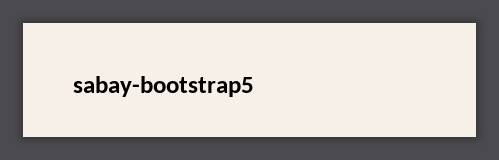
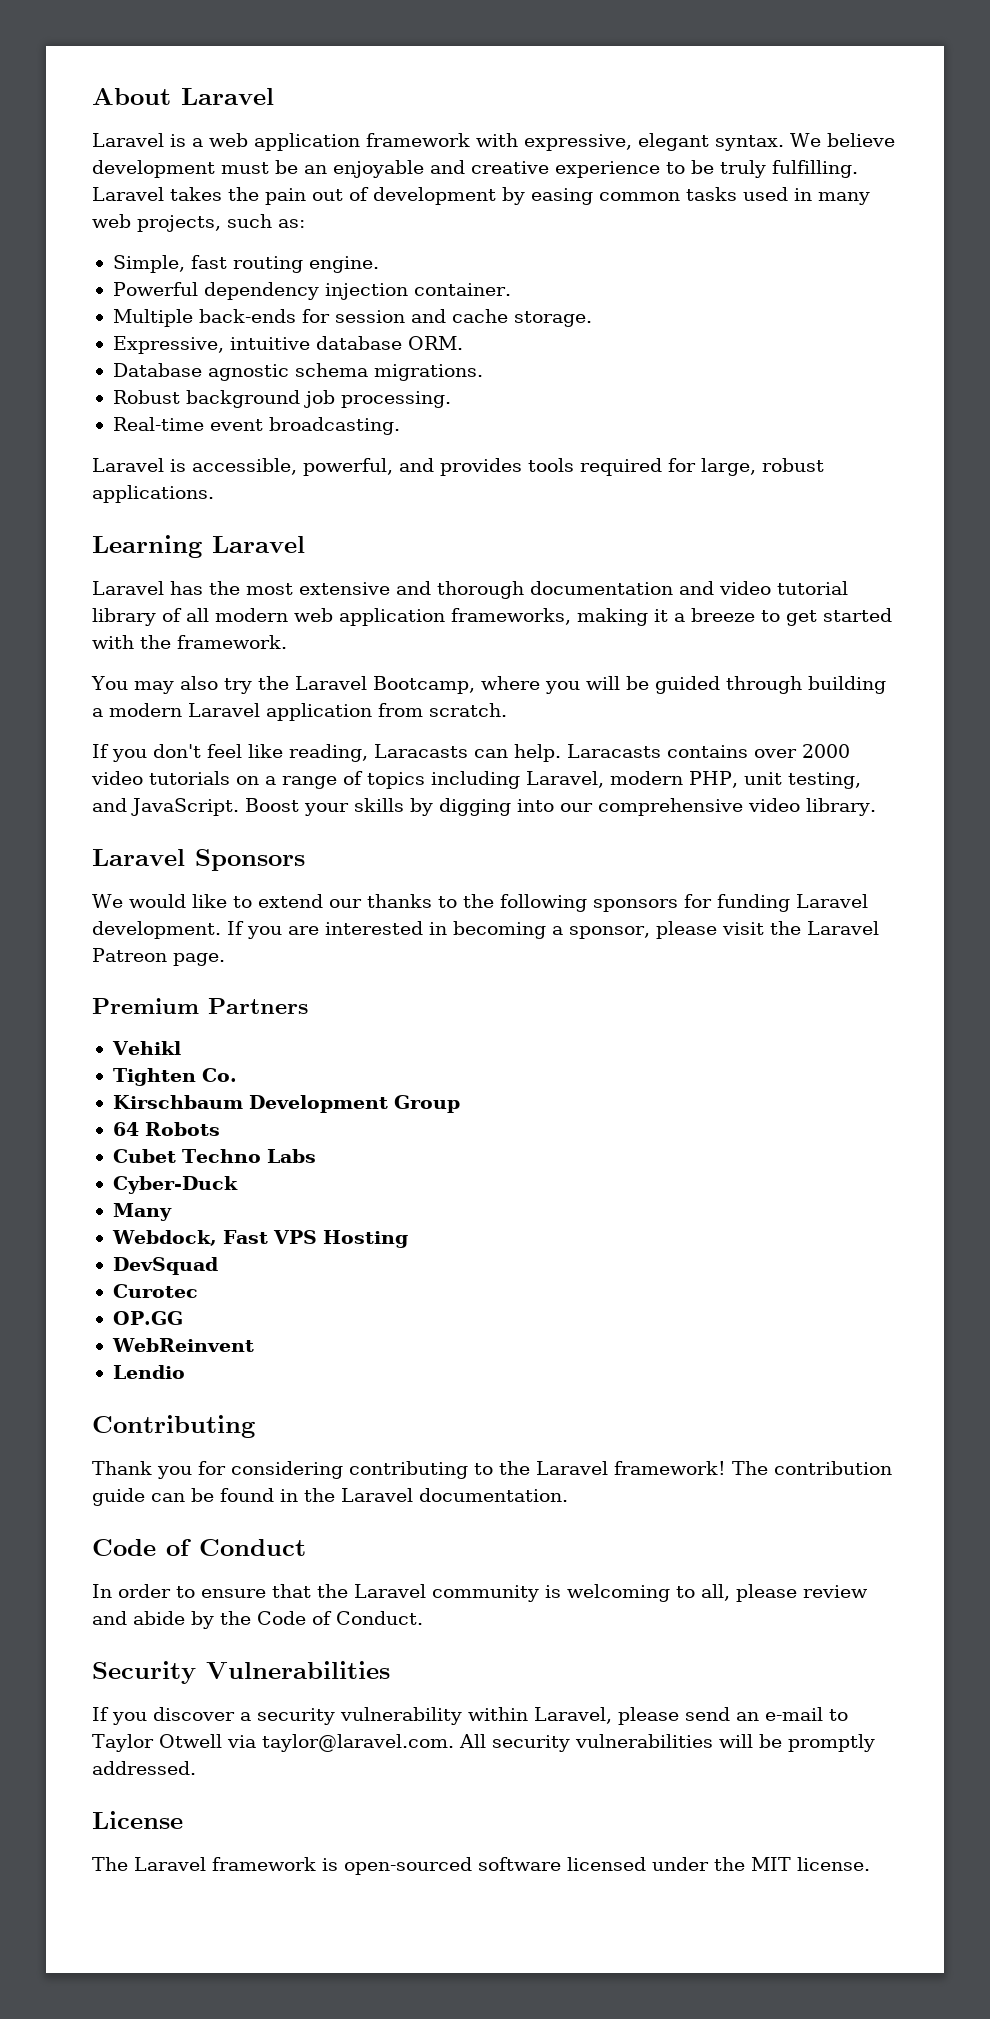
- sabay-bootstrap5
+ About Laravel
+ Laravel is a web application framework with expressive, elegant syntax. We believe development must be an enjoyable and creative experience to be truly fulfilling. Laravel takes the pain out of development by easing common tasks used in many web projects, such as:
+ Simple, fast routing engine.
+ Powerful dependency injection container.
+ Multiple back-ends for session and cache storage.
+ Expressive, intuitive database ORM.
+ Database agnostic schema migrations.
+ Robust background job processing.
+ Real-time event broadcasting.
+ Laravel is accessible, powerful, and provides tools required for large, robust applications.
+ Learning Laravel
+ Laravel has the most extensive and thorough documentation and video tutorial library of all modern web application frameworks, making it a breeze to get started with the framework.
+ You may also try the Laravel Bootcamp, where you will be guided through building a modern Laravel application from scratch.
+ If you don't feel like reading, Laracasts can help. Laracasts contains over 2000 video tutorials on a range of topics including Laravel, modern PHP, unit testing, and JavaScript. Boost your skills by digging into our comprehensive video library.
+ Laravel Sponsors
+ We would like to extend our thanks to the following sponsors for funding Laravel development. If you are interested in becoming a sponsor, please visit the Laravel Patreon page.
+ Premium Partners
+ Vehikl
+ Tighten Co.
+ Kirschbaum Development Group
+ 64 Robots
+ Cubet Techno Labs
+ Cyber-Duck
+ Many
+ Webdock, Fast VPS Hosting
+ DevSquad
+ Curotec
+ OP.GG
+ WebReinvent
+ Lendio
+ Contributing
+ Thank you for considering contributing to the Laravel framework! The contribution guide can be found in the Laravel documentation.
+ Code of Conduct
+ In order to ensure that the Laravel community is welcoming to all, please review and abide by the Code of Conduct.
+ Security Vulnerabilities
+ If you discover a security vulnerability within Laravel, please send an e-mail to Taylor Otwell via taylor@laravel.com. All security vulnerabilities will be promptly addressed.
+ License
+ The Laravel framework is open-sourced software licensed under the MIT license.

